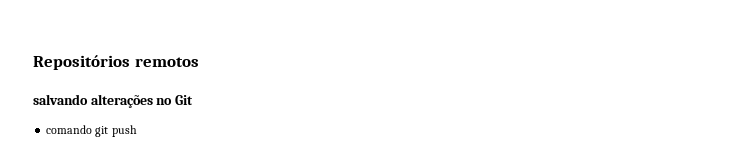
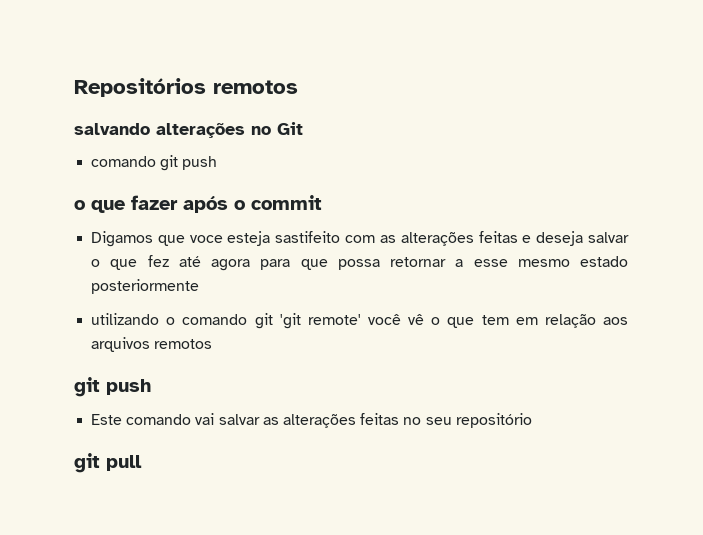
+ o que fazer após o commit
+ Digamos que voce esteja sastifeito com as alterações feitas e deseja salvar o que fez até agora para que possa retornar a esse mesmo estado posteriormente
+ utilizando o comando git 'git remote' você vê o que tem em relação aos arquivos remotos
+ git push
+ Este comando vai salvar as alterações feitas no seu repositório
+ git pull

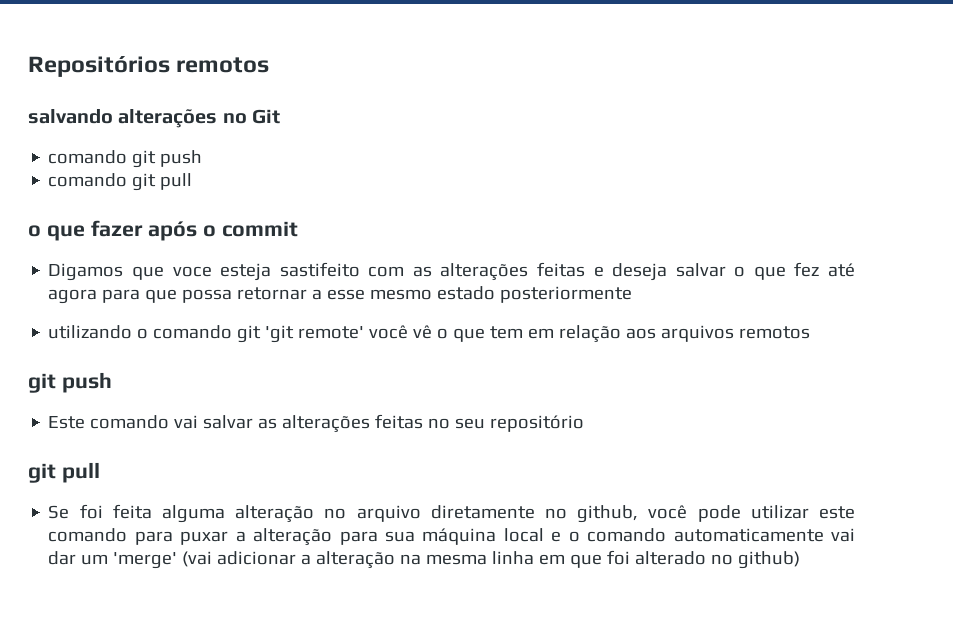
+ comando git pull
+ Se foi feita alguma alteração no arquivo diretamente no github, você pode utilizar este comando para puxar a alteração para sua máquina local e o comando automaticamente vai dar um 'merge' (vai adicionar a alteração na mesma linha em que foi alterado no github)

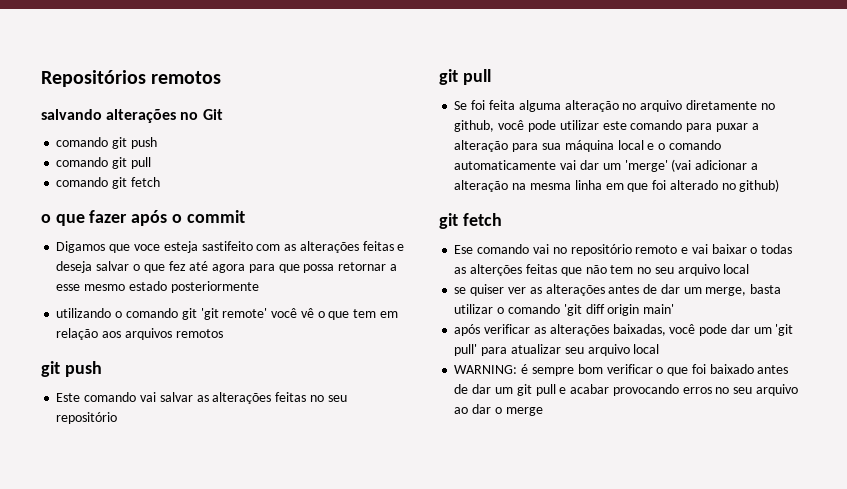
+ comando git fetch
  Se foi feita alguma alteração no arquivo diretamente no github, você pode utilizar este comando para puxar a alteração para sua máquina local e o comando automaticamente vai dar um 'merge' (vai adicionar a alteração na mesma linha em que foi alterado no github)
+ git fetch
+ Ese comando vai no repositório remoto e vai baixar o todas as alterções feitas que não tem no seu arquivo local
+ se quiser ver as alterações antes de dar um merge, basta utilizar o comando 'git diff origin main'
+ após verificar as alterações baixadas, você pode dar um 'git pull' para atualizar seu arquivo local
+ WARNING: é sempre bom verificar o que foi baixado antes de dar um git pull e acabar provocando erros no seu arquivo ao dar o merge

